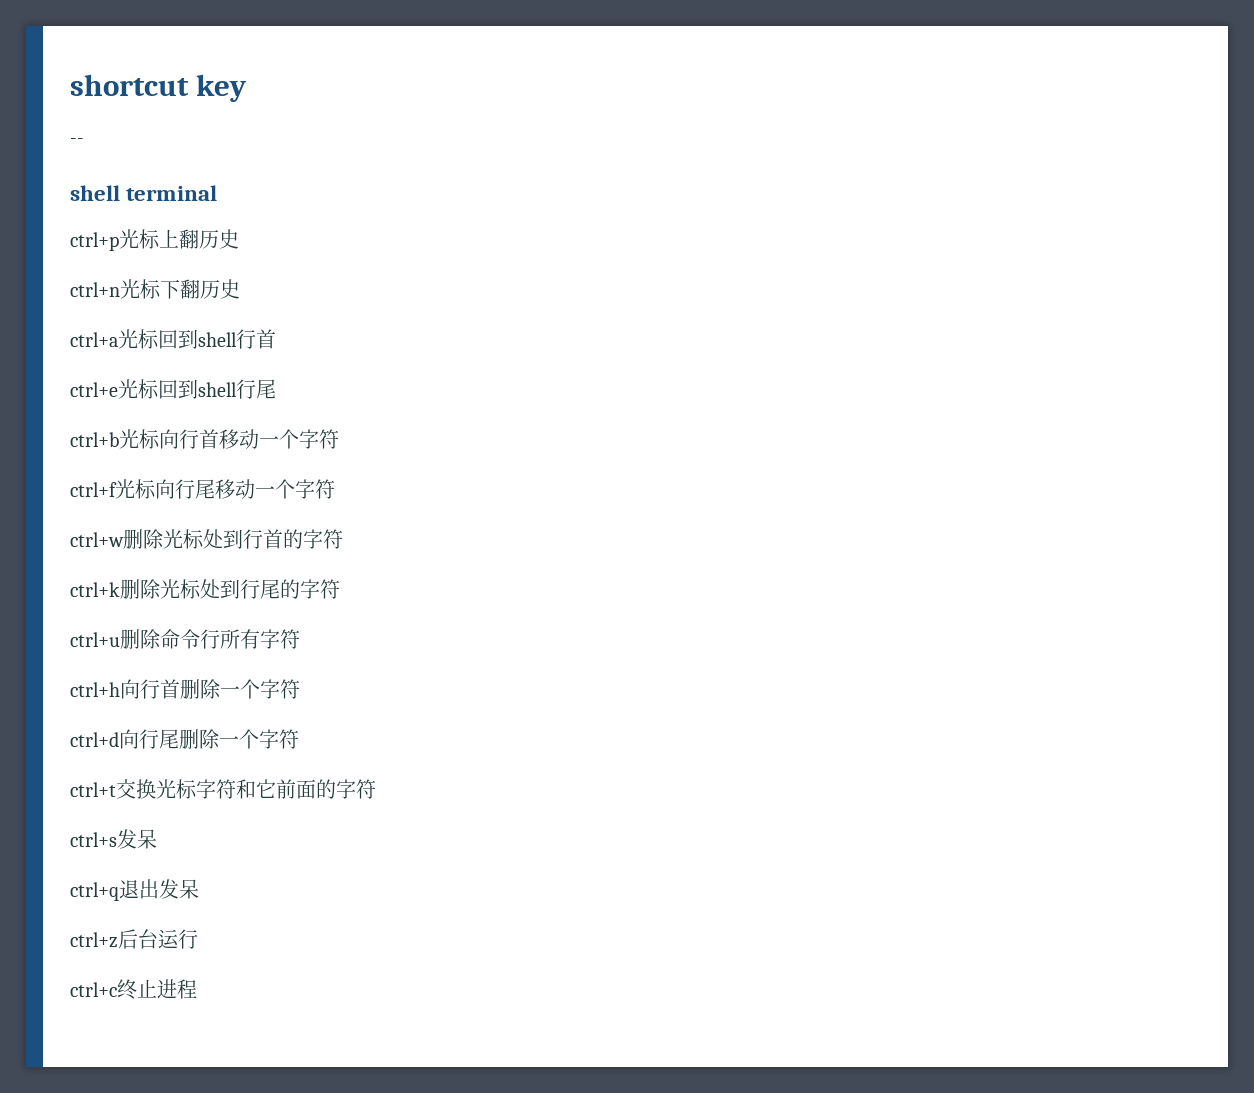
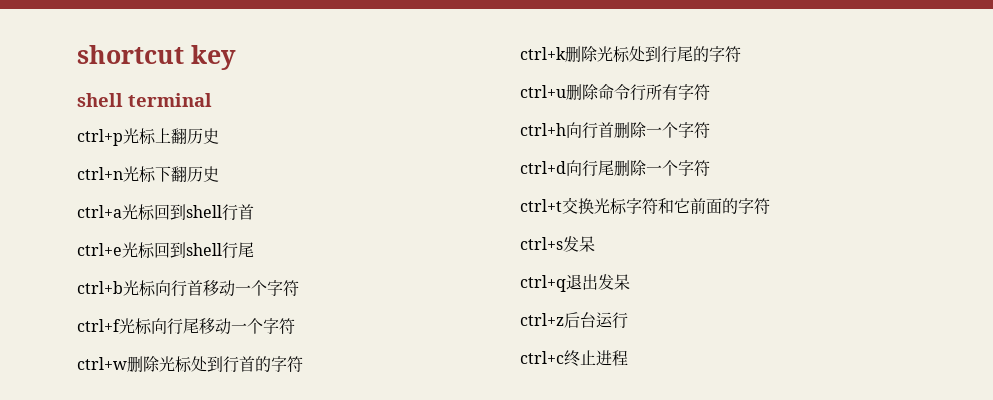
- --

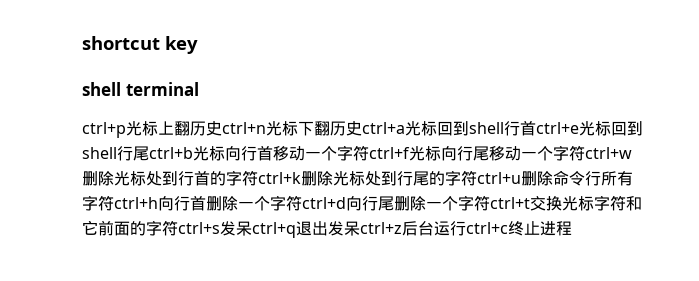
- ctrl+p光标上翻历史
- ctrl+n光标下翻历史
- ctrl+a光标回到shell行首
- ctrl+e光标回到shell行尾
- ctrl+b光标向行首移动一个字符
- ctrl+f光标向行尾移动一个字符
- ctrl+w删除光标处到行首的字符
- ctrl+k删除光标处到行尾的字符
- ctrl+u删除命令行所有字符
- ctrl+h向行首删除一个字符
- ctrl+d向行尾删除一个字符
- ctrl+t交换光标字符和它前面的字符
- ctrl+s发呆
- ctrl+q退出发呆
- ctrl+z后台运行
- ctrl+c终止进程
+ ctrl+p光标上翻历史ctrl+n光标下翻历史ctrl+a光标回到shell行首ctrl+e光标回到shell行尾ctrl+b光标向行首移动一个字符ctrl+f光标向行尾移动一个字符ctrl+w删除光标处到行首的字符ctrl+k删除光标处到行尾的字符ctrl+u删除命令行所有字符ctrl+h向行首删除一个字符ctrl+d向行尾删除一个字符ctrl+t交换光标字符和它前面的字符ctrl+s发呆ctrl+q退出发呆ctrl+z后台运行ctrl+c终止进程

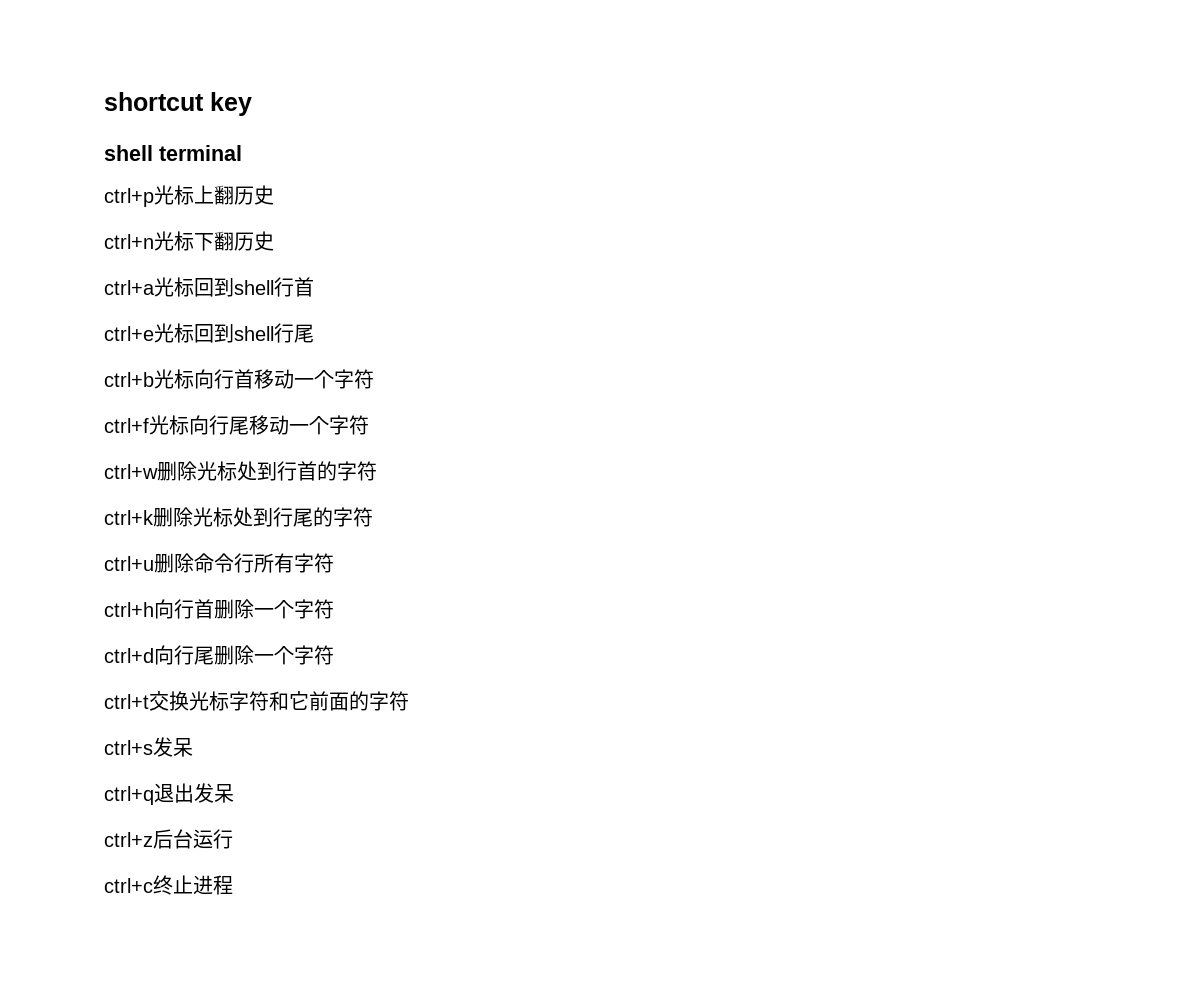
- ctrl+p光标上翻历史ctrl+n光标下翻历史ctrl+a光标回到shell行首ctrl+e光标回到shell行尾ctrl+b光标向行首移动一个字符ctrl+f光标向行尾移动一个字符ctrl+w删除光标处到行首的字符ctrl+k删除光标处到行尾的字符ctrl+u删除命令行所有字符ctrl+h向行首删除一个字符ctrl+d向行尾删除一个字符ctrl+t交换光标字符和它前面的字符ctrl+s发呆ctrl+q退出发呆ctrl+z后台运行ctrl+c终止进程
+ ctrl+p光标上翻历史
+ ctrl+n光标下翻历史
+ ctrl+a光标回到shell行首
+ ctrl+e光标回到shell行尾
+ ctrl+b光标向行首移动一个字符
+ ctrl+f光标向行尾移动一个字符
+ ctrl+w删除光标处到行首的字符
+ ctrl+k删除光标处到行尾的字符
+ ctrl+u删除命令行所有字符
+ ctrl+h向行首删除一个字符
+ ctrl+d向行尾删除一个字符
+ ctrl+t交换光标字符和它前面的字符
+ ctrl+s发呆
+ ctrl+q退出发呆
+ ctrl+z后台运行
+ ctrl+c终止进程

